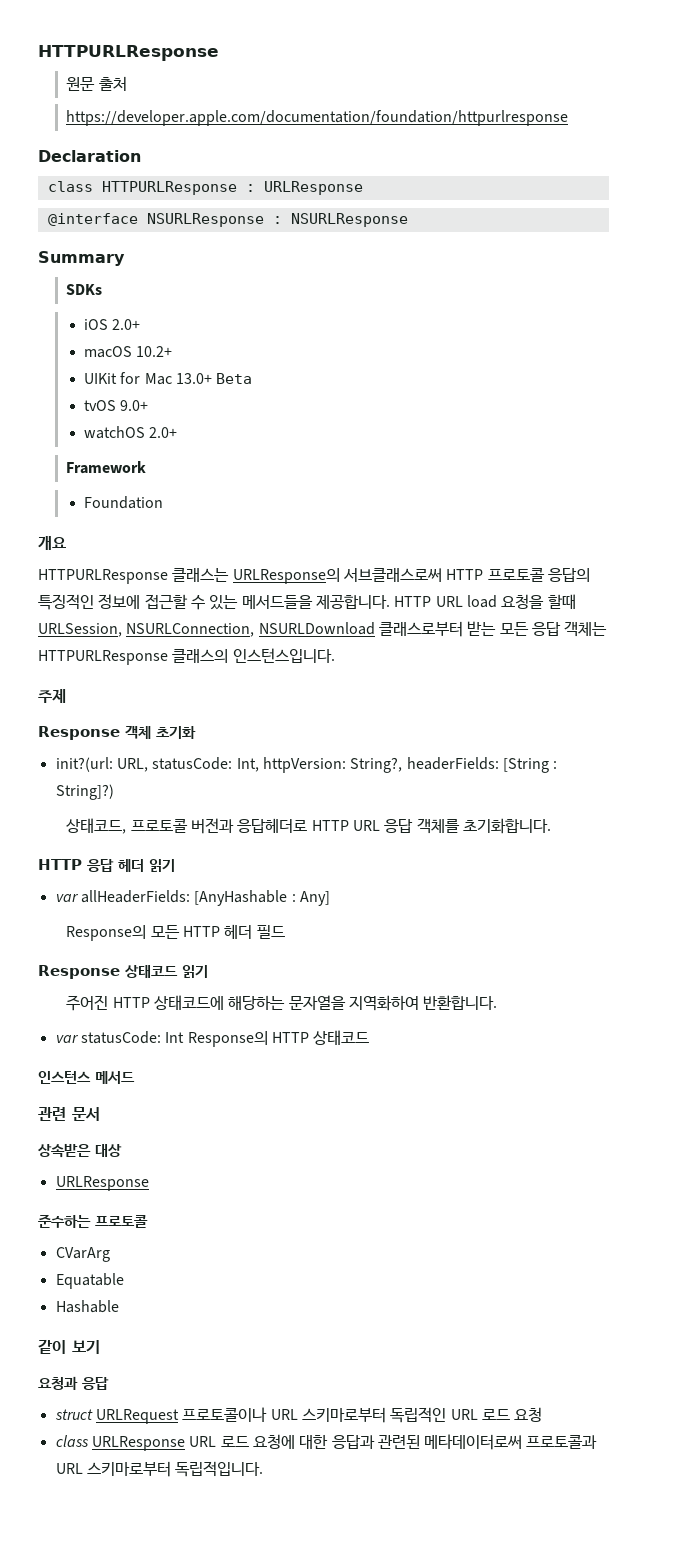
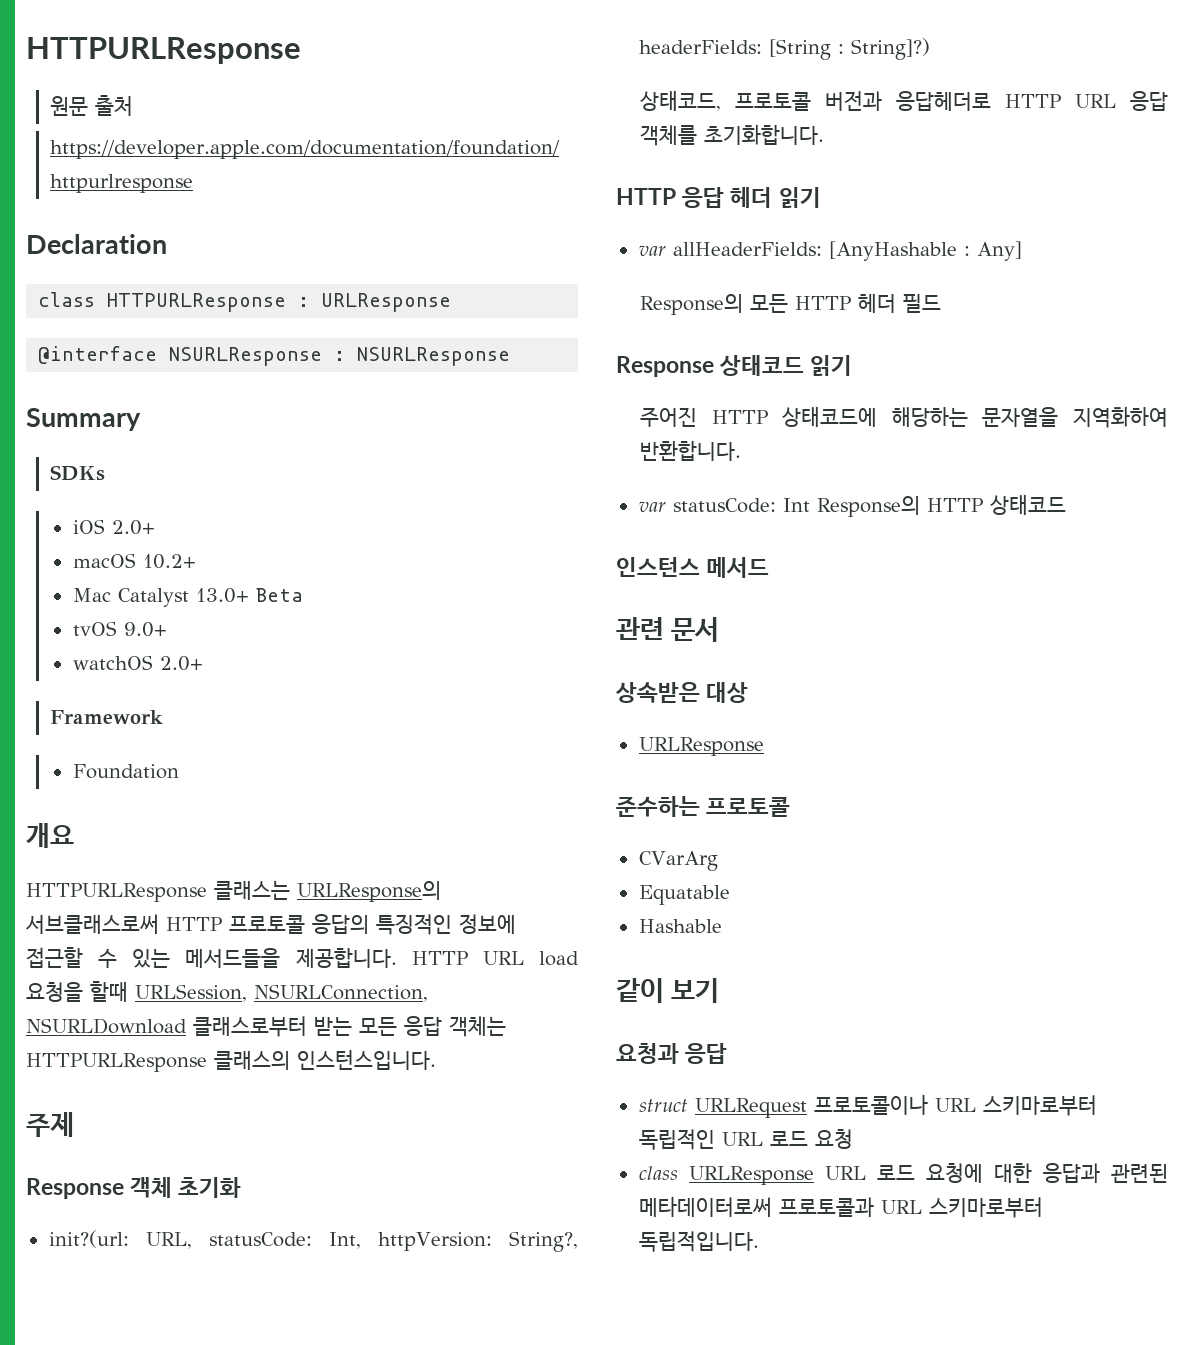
- UIKit for Mac 13.0+ Beta
+ Mac Catalyst 13.0+ Beta

